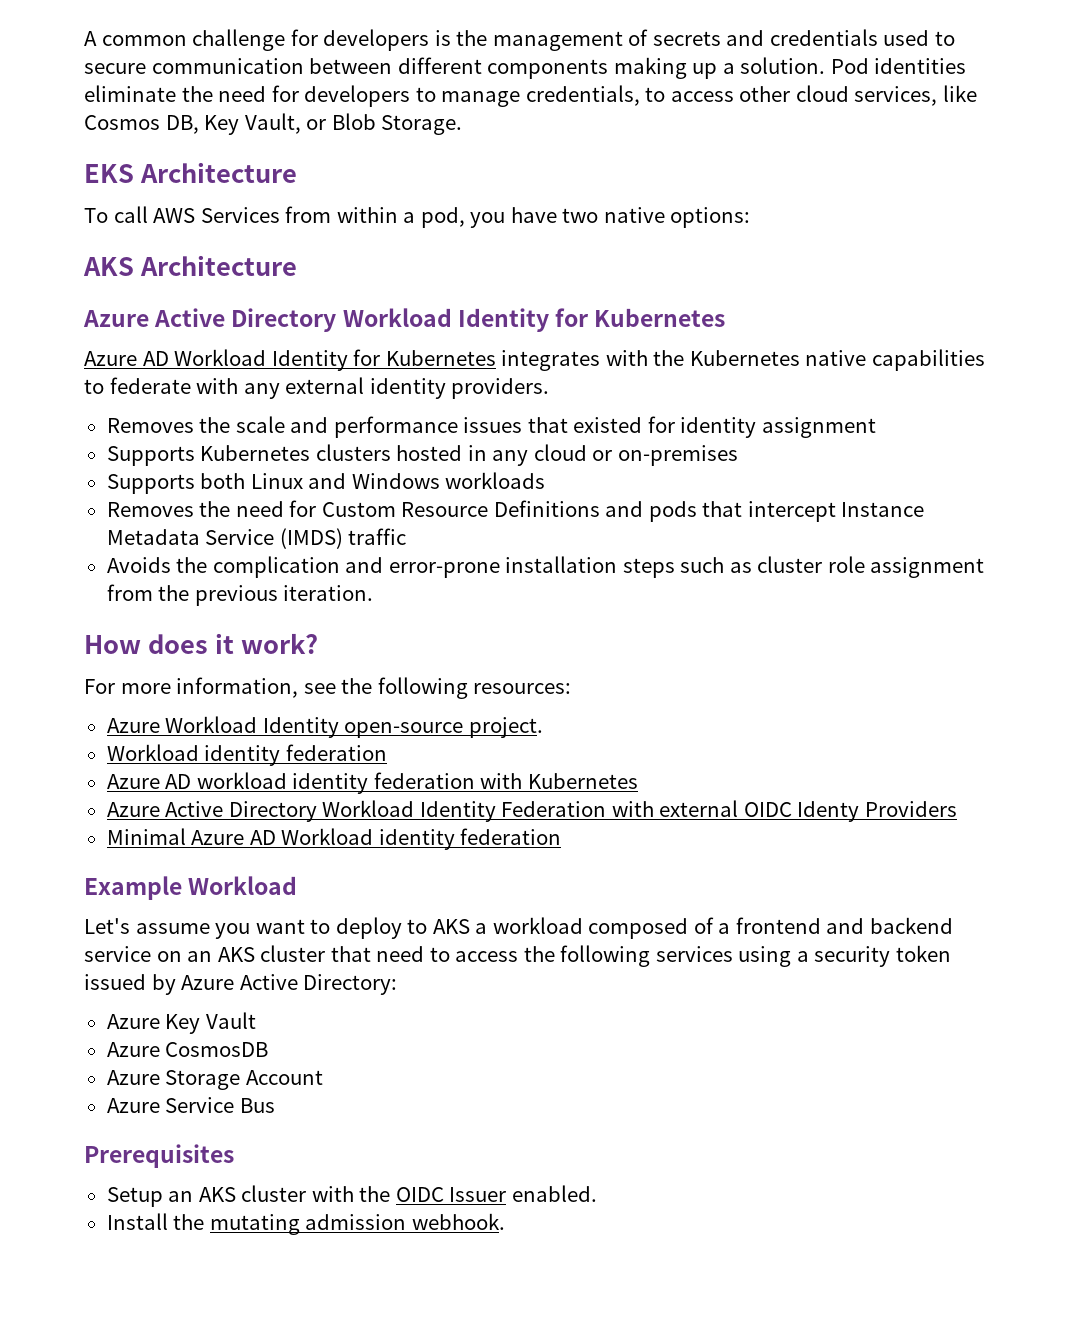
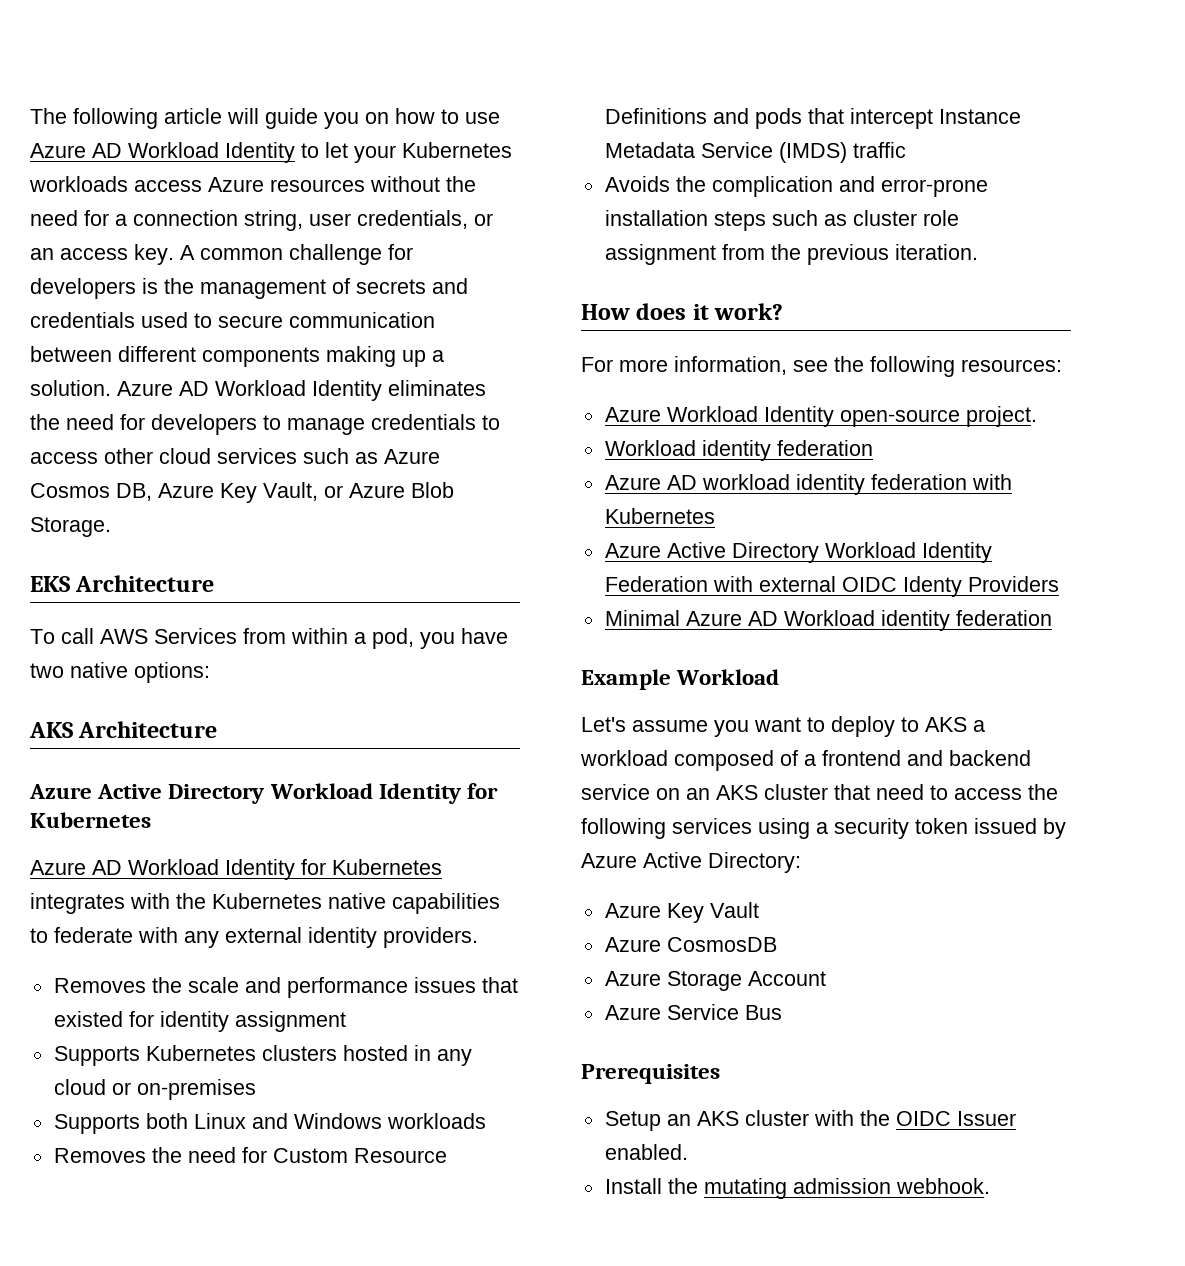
+ The following article will guide you on how to use Azure AD Workload Identity to let your Kubernetes workloads access Azure resources without the need for a connection string, user credentials, or an access key.
- Pod identities eliminate the need for developers to manage credentials, to access other cloud services, like Cosmos DB, Key Vault, or Blob Storage.
+ Azure AD Workload Identity eliminates the need for developers to manage credentials to access other cloud services such as Azure Cosmos DB, Azure Key Vault, or Azure Blob Storage.

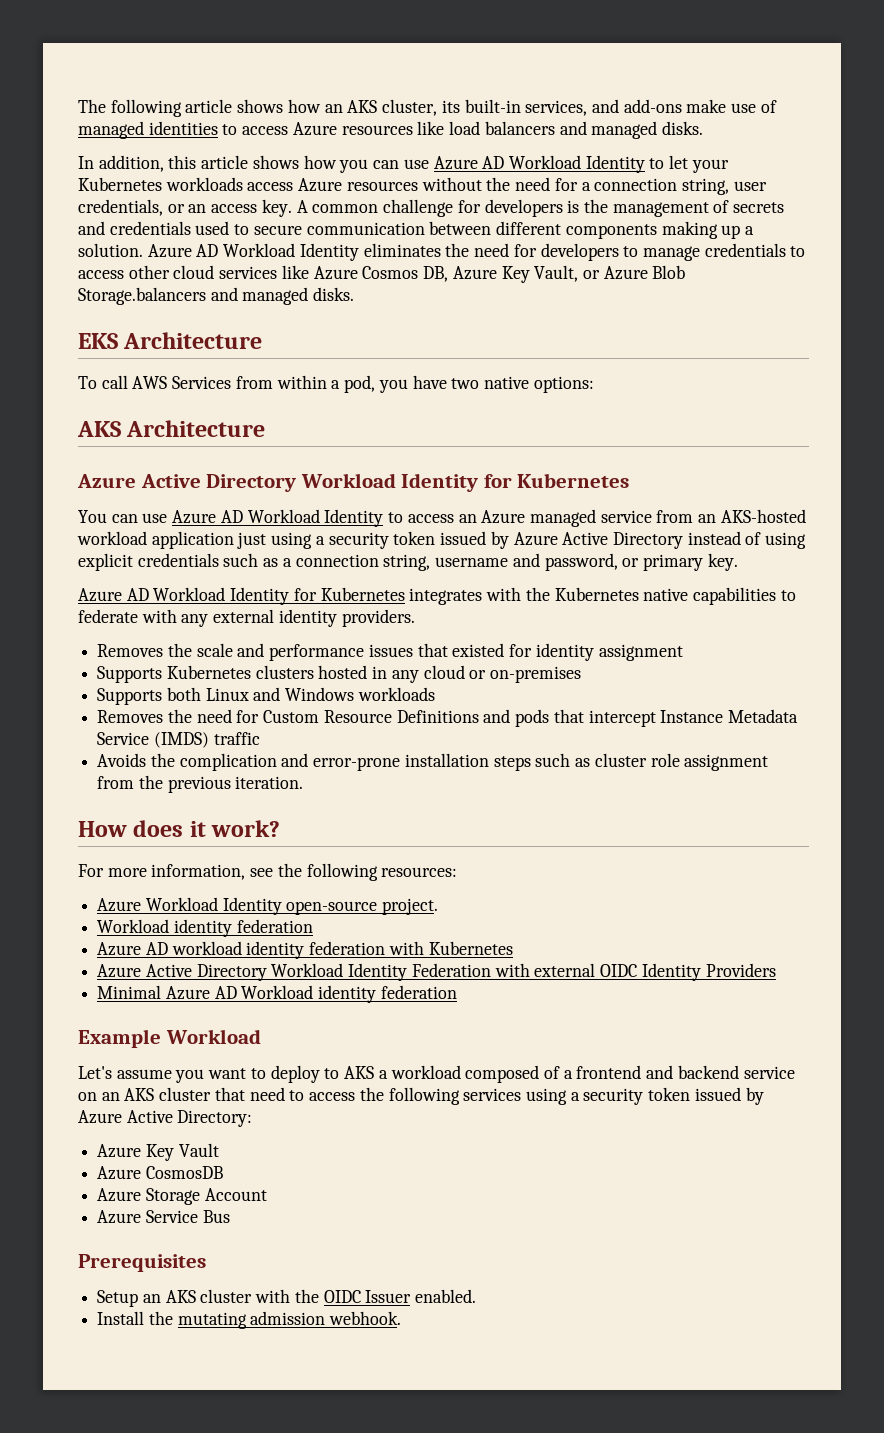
- The following article will guide you on how to use Azure AD Workload Identity to let your Kubernetes workloads access Azure resources without the need for a connection string, user credentials, or an access key.
+ The following article shows how an AKS cluster, its built-in services, and add-ons make use of managed identities to access Azure resources like load balancers and managed disks.
+ In addition, this article shows how you can use Azure AD Workload Identity to let your Kubernetes workloads access Azure resources without the need for a connection string, user credentials, or an access key.
- Azure AD Workload Identity eliminates the need for developers to manage credentials to access other cloud services such as Azure Cosmos DB, Azure Key Vault, or Azure Blob Storage.
+ Azure AD Workload Identity eliminates the need for developers to manage credentials to access other cloud services like Azure Cosmos DB, Azure Key Vault, or Azure Blob Storage.balancers and managed disks.
+ You can use Azure AD Workload Identity to access an Azure managed service from an AKS-hosted workload application just using a security token issued by Azure Active Directory instead of using explicit credentials such as a connection string, username and password, or primary key.
- Azure Active Directory Workload Identity Federation with external OIDC Identy Providers
+ Azure Active Directory Workload Identity Federation with external OIDC Identity Providers

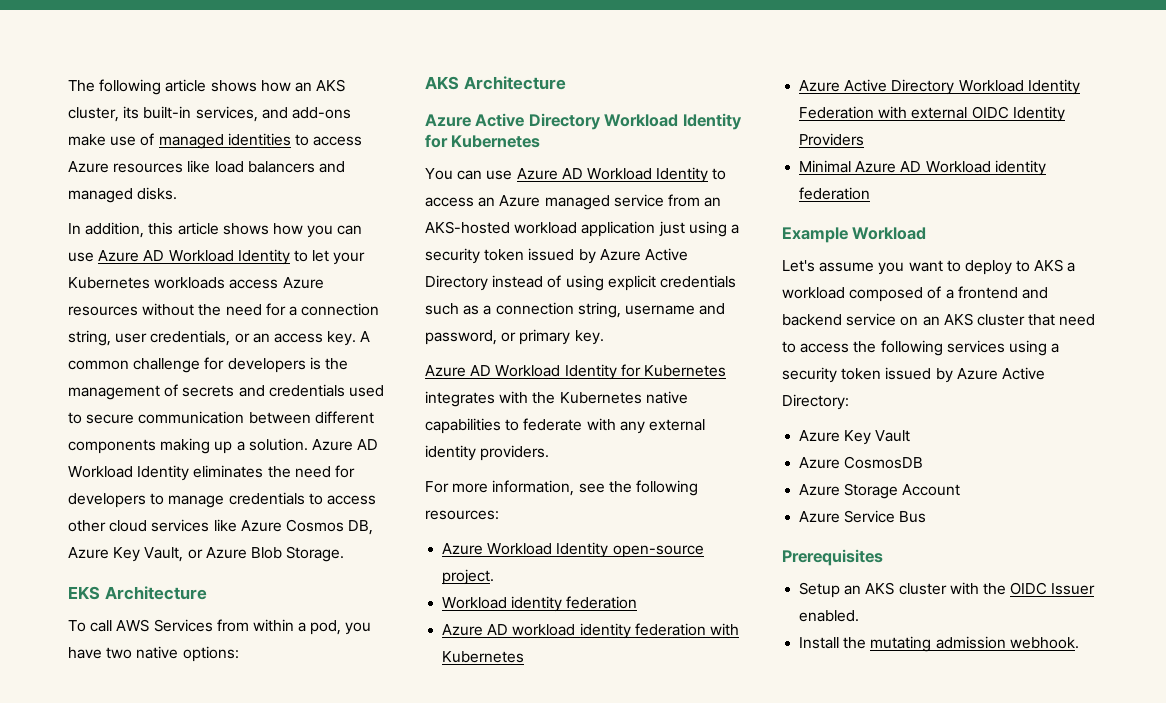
- Azure AD Workload Identity eliminates the need for developers to manage credentials to access other cloud services like Azure Cosmos DB, Azure Key Vault, or Azure Blob Storage.balancers and managed disks.
+ Azure AD Workload Identity eliminates the need for developers to manage credentials to access other cloud services like Azure Cosmos DB, Azure Key Vault, or Azure Blob Storage.
- Removes the scale and performance issues that existed for identity assignment
- Supports Kubernetes clusters hosted in any cloud or on-premises
- Supports both Linux and Windows workloads
- Removes the need for Custom Resource Definitions and pods that intercept Instance Metadata Service (IMDS) traffic
- Avoids the complication and error-prone installation steps such as cluster role assignment from the previous iteration.
- How does it work?

